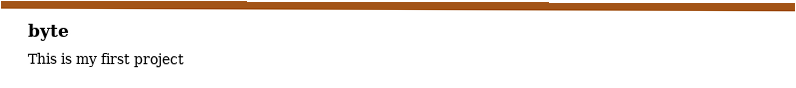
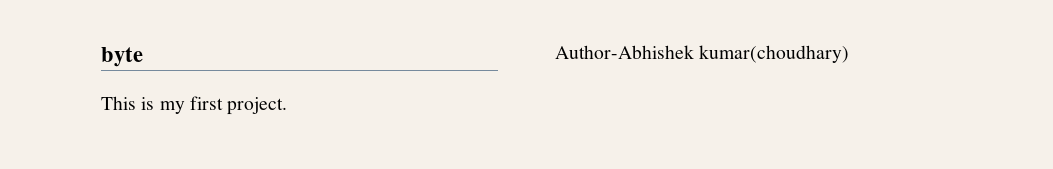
- This is my first project
+ This is my first project.
+ Author-Abhishek kumar(choudhary)

